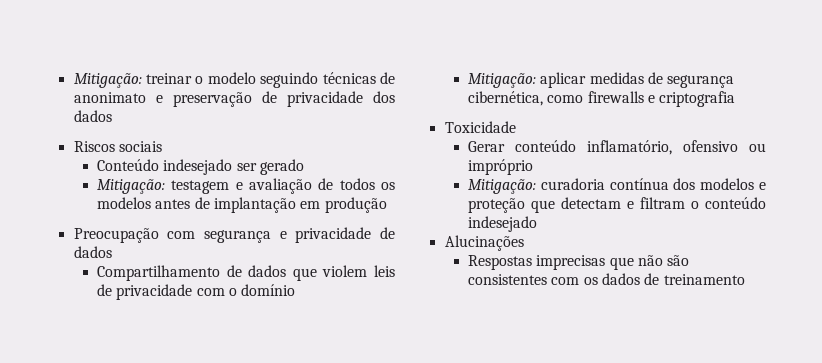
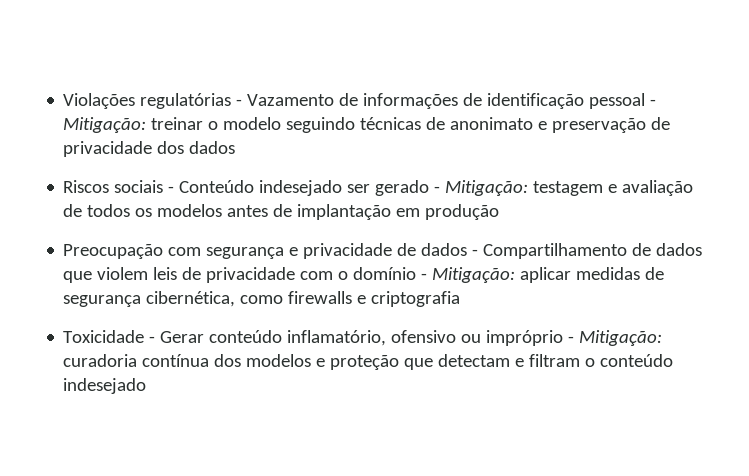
- Mitigação: treinar o modelo seguindo técnicas de anonimato e preservação de privacidade dos dados
+ Violações regulatórias - Vazamento de informações de identificação pessoal - Mitigação: treinar o modelo seguindo técnicas de anonimato e preservação de privacidade dos dados
- Riscos sociais
- Conteúdo indesejado ser gerado
- Mitigação: testagem e avaliação de todos os modelos antes de implantação em produção
+ Riscos sociais - Conteúdo indesejado ser gerado - Mitigação: testagem e avaliação de todos os modelos antes de implantação em produção
- Preocupação com segurança e privacidade de dados
- Compartilhamento de dados que violem leis de privacidade com o domínio
- Mitigação: aplicar medidas de segurança cibernética, como firewalls e criptografia
+ Preocupação com segurança e privacidade de dados - Compartilhamento de dados que violem leis de privacidade com o domínio - Mitigação: aplicar medidas de segurança cibernética, como firewalls e criptografia
- Toxicidade
- Gerar conteúdo inflamatório, ofensivo ou impróprio
- Mitigação: curadoria contínua dos modelos e proteção que detectam e filtram o conteúdo indesejado
+ Toxicidade - Gerar conteúdo inflamatório, ofensivo ou impróprio - Mitigação: curadoria contínua dos modelos e proteção que detectam e filtram o conteúdo indesejado
- Alucinações
- Respostas imprecisas que não são consistentes com os dados de treinamento

